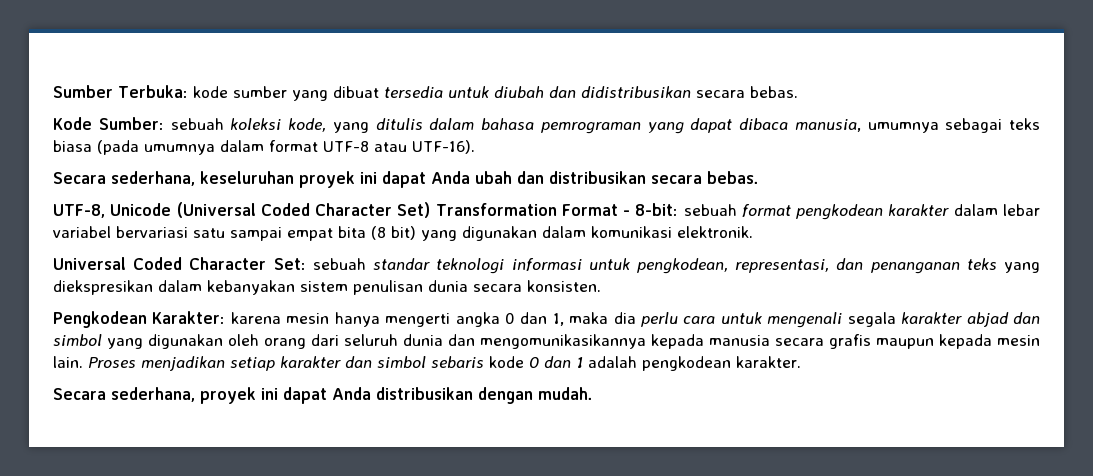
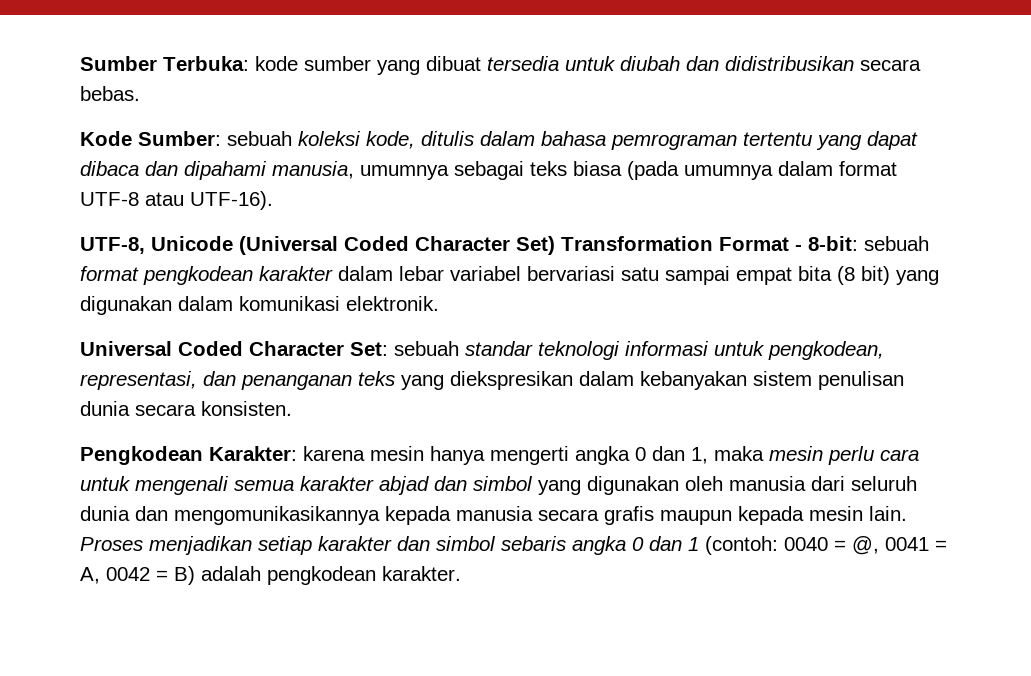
- Kode Sumber: sebuah koleksi kode, yang ditulis dalam bahasa pemrograman yang dapat dibaca manusia, umumnya sebagai teks biasa (pada umumnya dalam format UTF-8 atau UTF-16).
+ Kode Sumber: sebuah koleksi kode, ditulis dalam bahasa pemrograman tertentu yang dapat dibaca dan dipahami manusia, umumnya sebagai teks biasa (pada umumnya dalam format UTF-8 atau UTF-16).
- Secara sederhana, keseluruhan proyek ini dapat Anda ubah dan distribusikan secara bebas.
- Pengkodean Karakter: karena mesin hanya mengerti angka 0 dan 1, maka dia perlu cara untuk mengenali segala karakter abjad dan simbol yang digunakan oleh orang dari seluruh dunia dan mengomunikasikannya kepada manusia secara grafis maupun kepada mesin lain.
+ Pengkodean Karakter: karena mesin hanya mengerti angka 0 dan 1, maka mesin perlu cara untuk mengenali semua karakter abjad dan simbol yang digunakan oleh manusia dari seluruh dunia dan mengomunikasikannya kepada manusia secara grafis maupun kepada mesin lain.
- Proses menjadikan setiap karakter dan simbol sebaris kode 0 dan 1 adalah pengkodean karakter.
- Secara sederhana, proyek ini dapat Anda distribusikan dengan mudah.
+ Proses menjadikan setiap karakter dan simbol sebaris angka 0 dan 1 (contoh: 0040 = @, 0041 = A, 0042 = B) adalah pengkodean karakter.

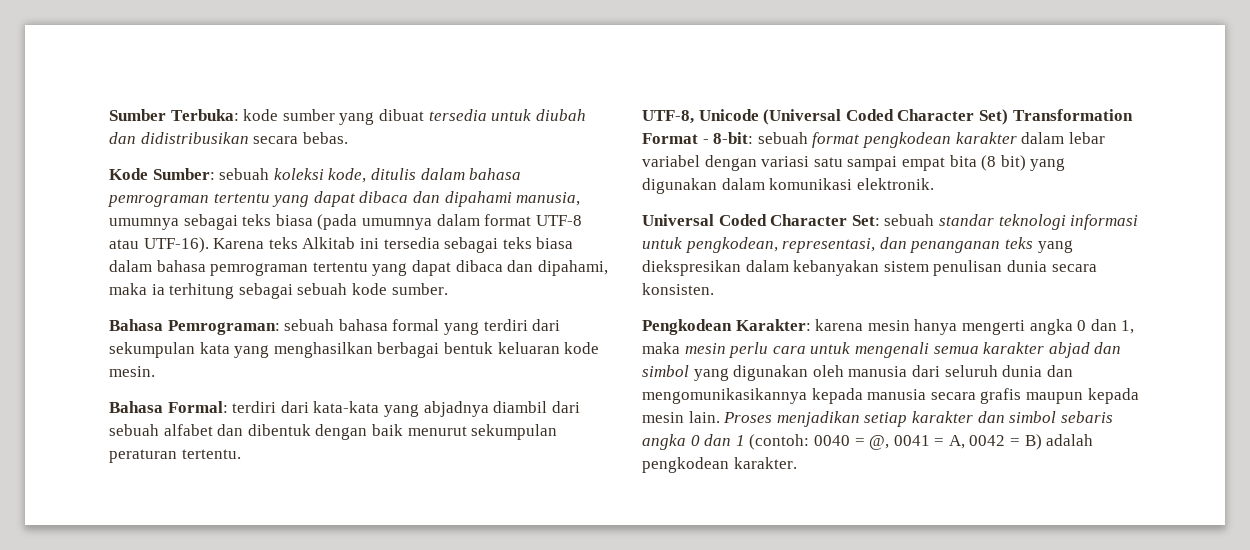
+ Karena teks Alkitab ini tersedia sebagai teks biasa dalam bahasa pemrograman tertentu yang dapat dibaca dan dipahami, maka ia terhitung sebagai sebuah kode sumber.
+ Bahasa Pemrograman: sebuah bahasa formal yang terdiri dari sekumpulan kata yang menghasilkan berbagai bentuk keluaran kode mesin.
+ Bahasa Formal: terdiri dari kata-kata yang abjadnya diambil dari sebuah alfabet dan dibentuk dengan baik menurut sekumpulan peraturan tertentu.
- UTF-8, Unicode (Universal Coded Character Set) Transformation Format - 8-bit: sebuah format pengkodean karakter dalam lebar variabel bervariasi satu sampai empat bita (8 bit) yang digunakan dalam komunikasi elektronik.
+ UTF-8, Unicode (Universal Coded Character Set) Transformation Format - 8-bit: sebuah format pengkodean karakter dalam lebar variabel dengan variasi satu sampai empat bita (8 bit) yang digunakan dalam komunikasi elektronik.

